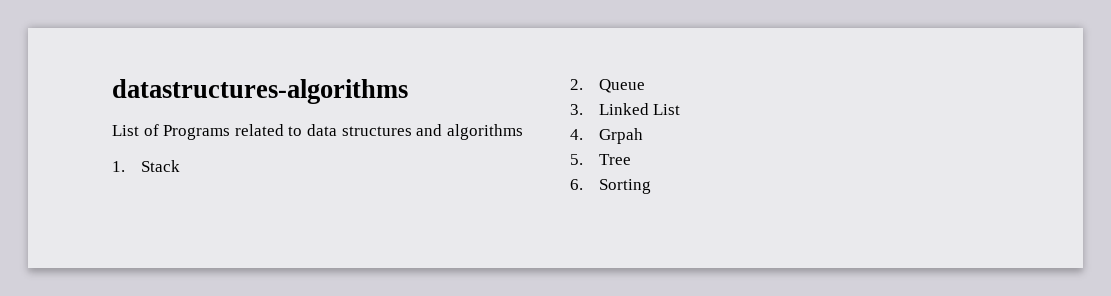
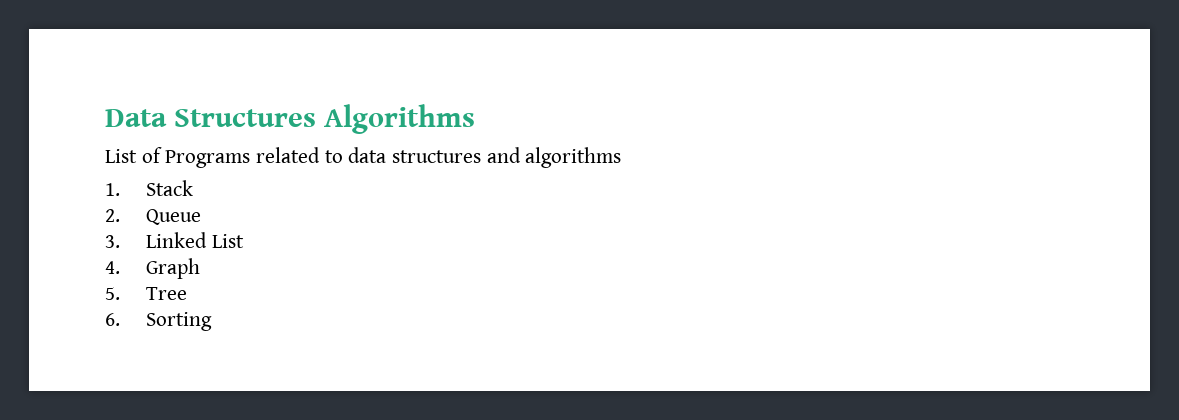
- datastructures-algorithms
+ Data Structures Algorithms
- 4. Grpah
+ 4. Graph

